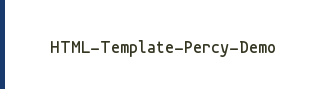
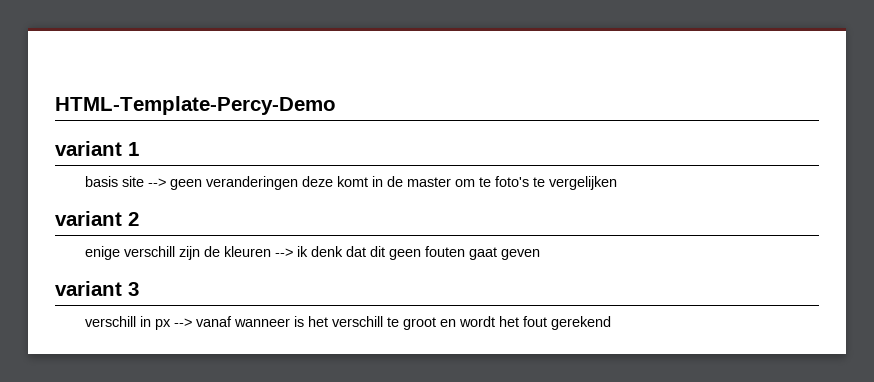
+ variant 1
+ basis site --> geen veranderingen deze komt in de master om te foto's te vergelijken
+ variant 2
+ enige verschill zijn de kleuren --> ik denk dat dit geen fouten gaat geven
+ variant 3
+ verschill in px --> vanaf wanneer is het verschill te groot en wordt het fout gerekend

